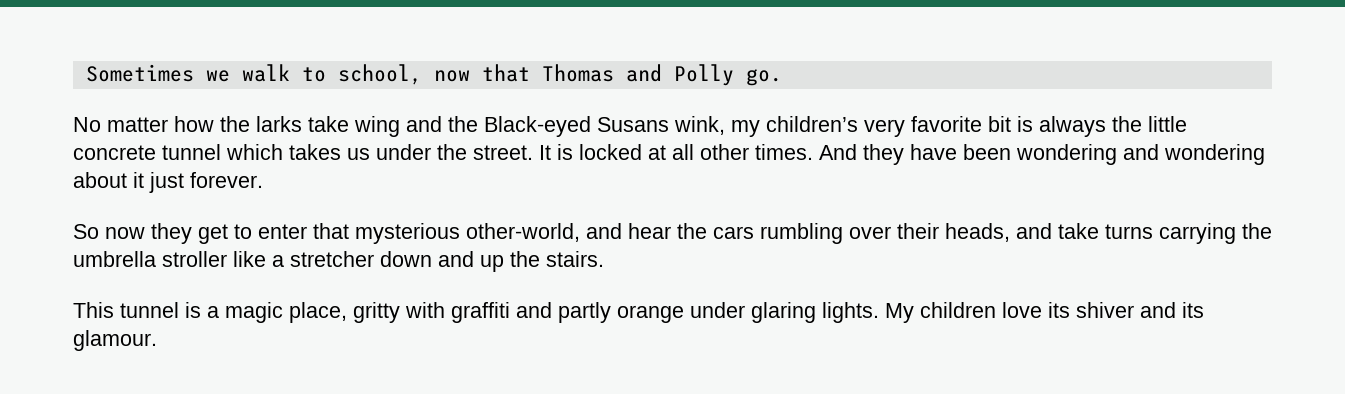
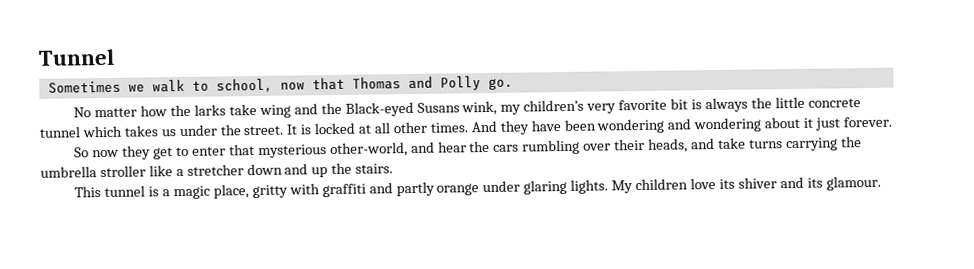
+ Tunnel

